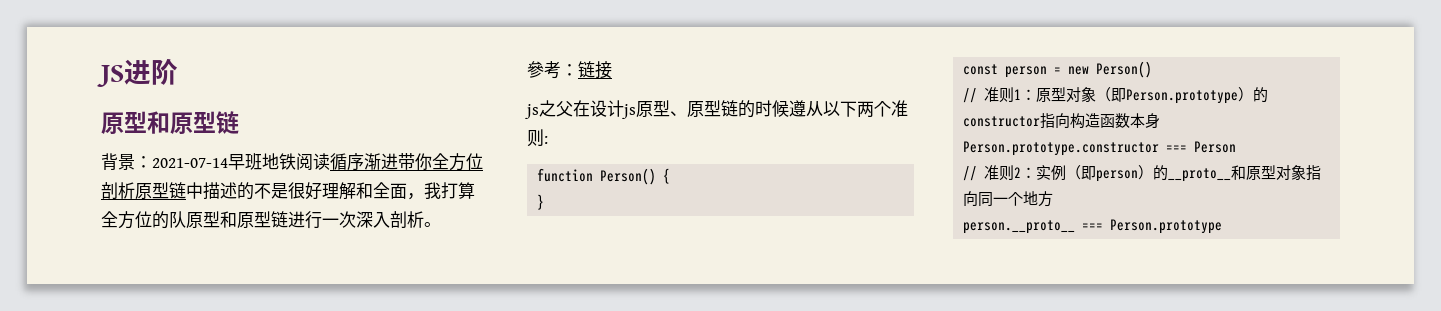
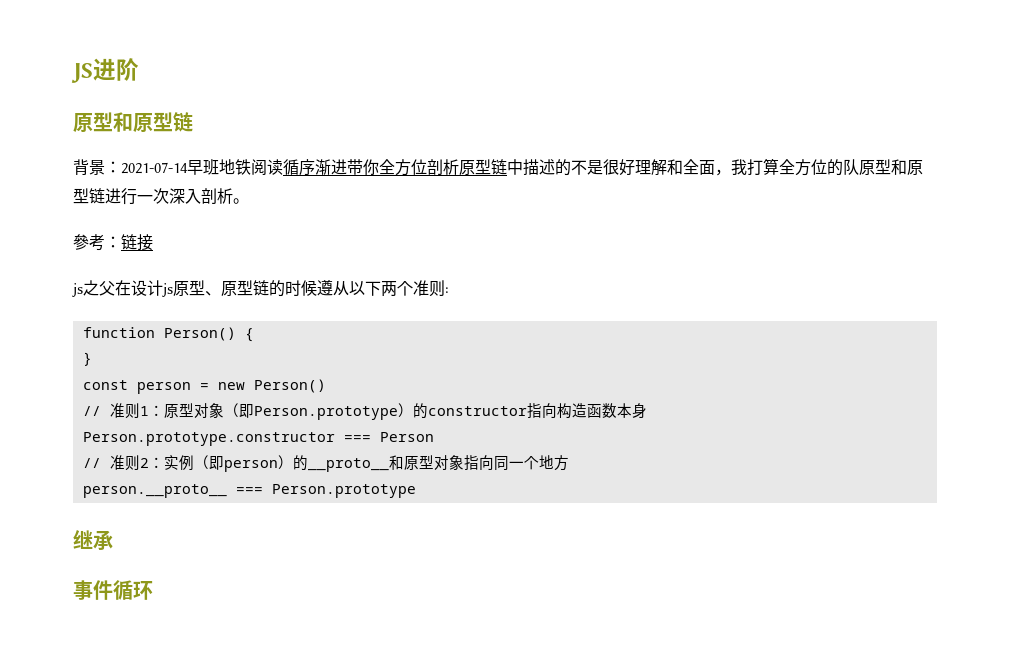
+ 继承
+ 事件循环

